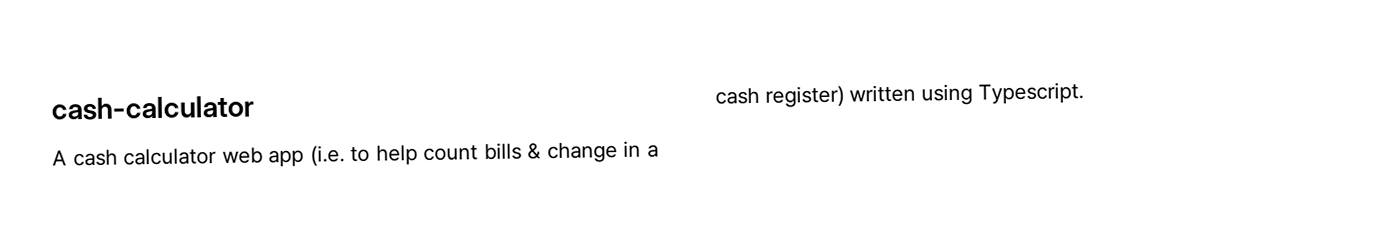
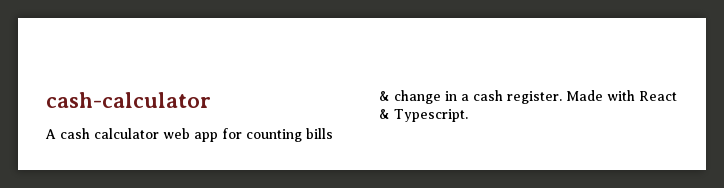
- A cash calculator web app (i.e. to help count bills & change in a cash register) written using Typescript.
+ A cash calculator web app for counting bills & change in a cash register. Made with React & Typescript.

